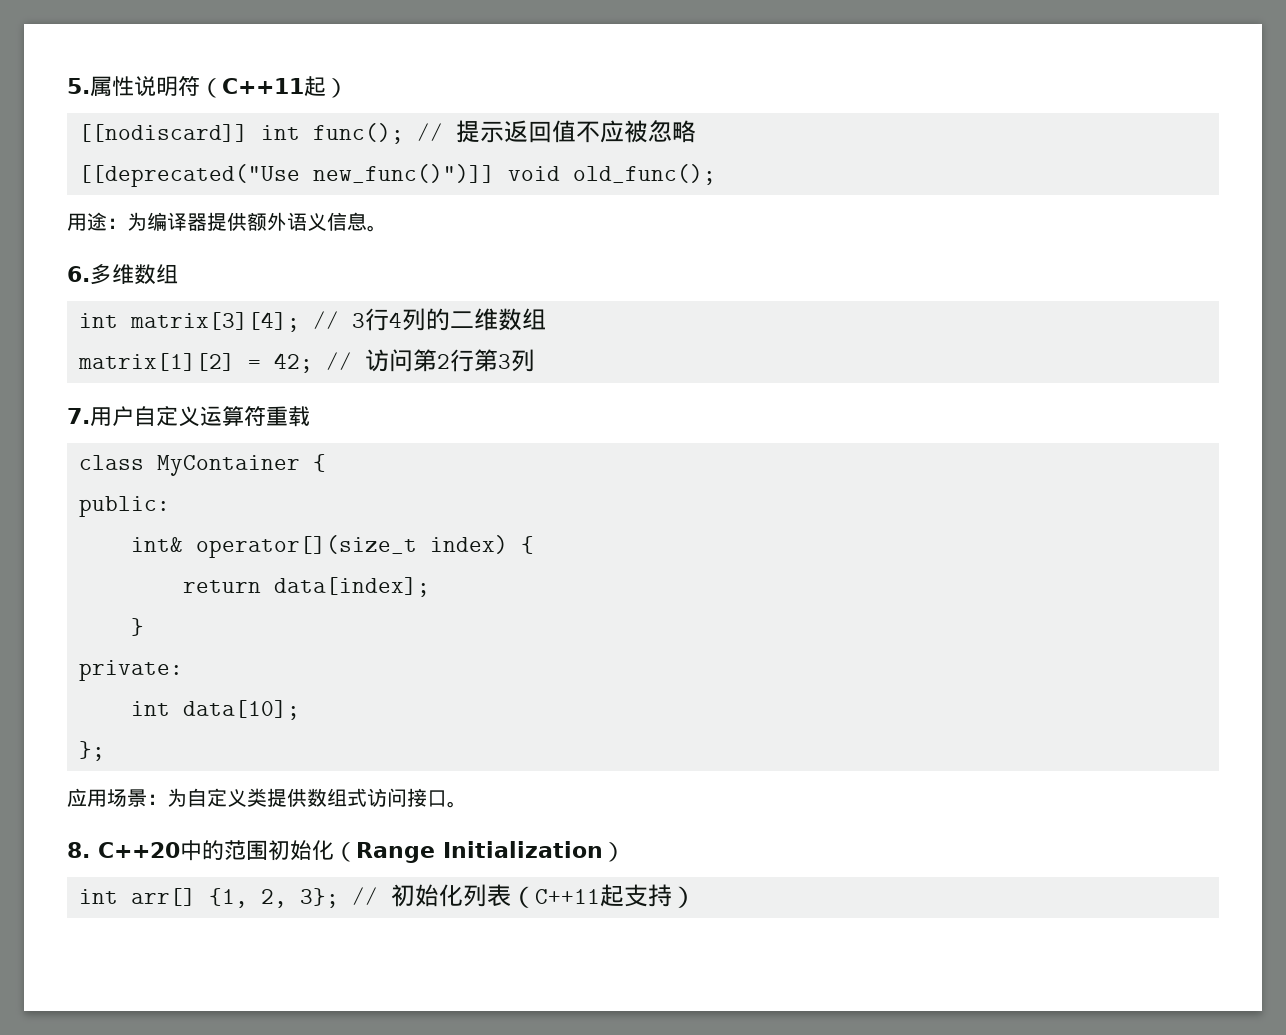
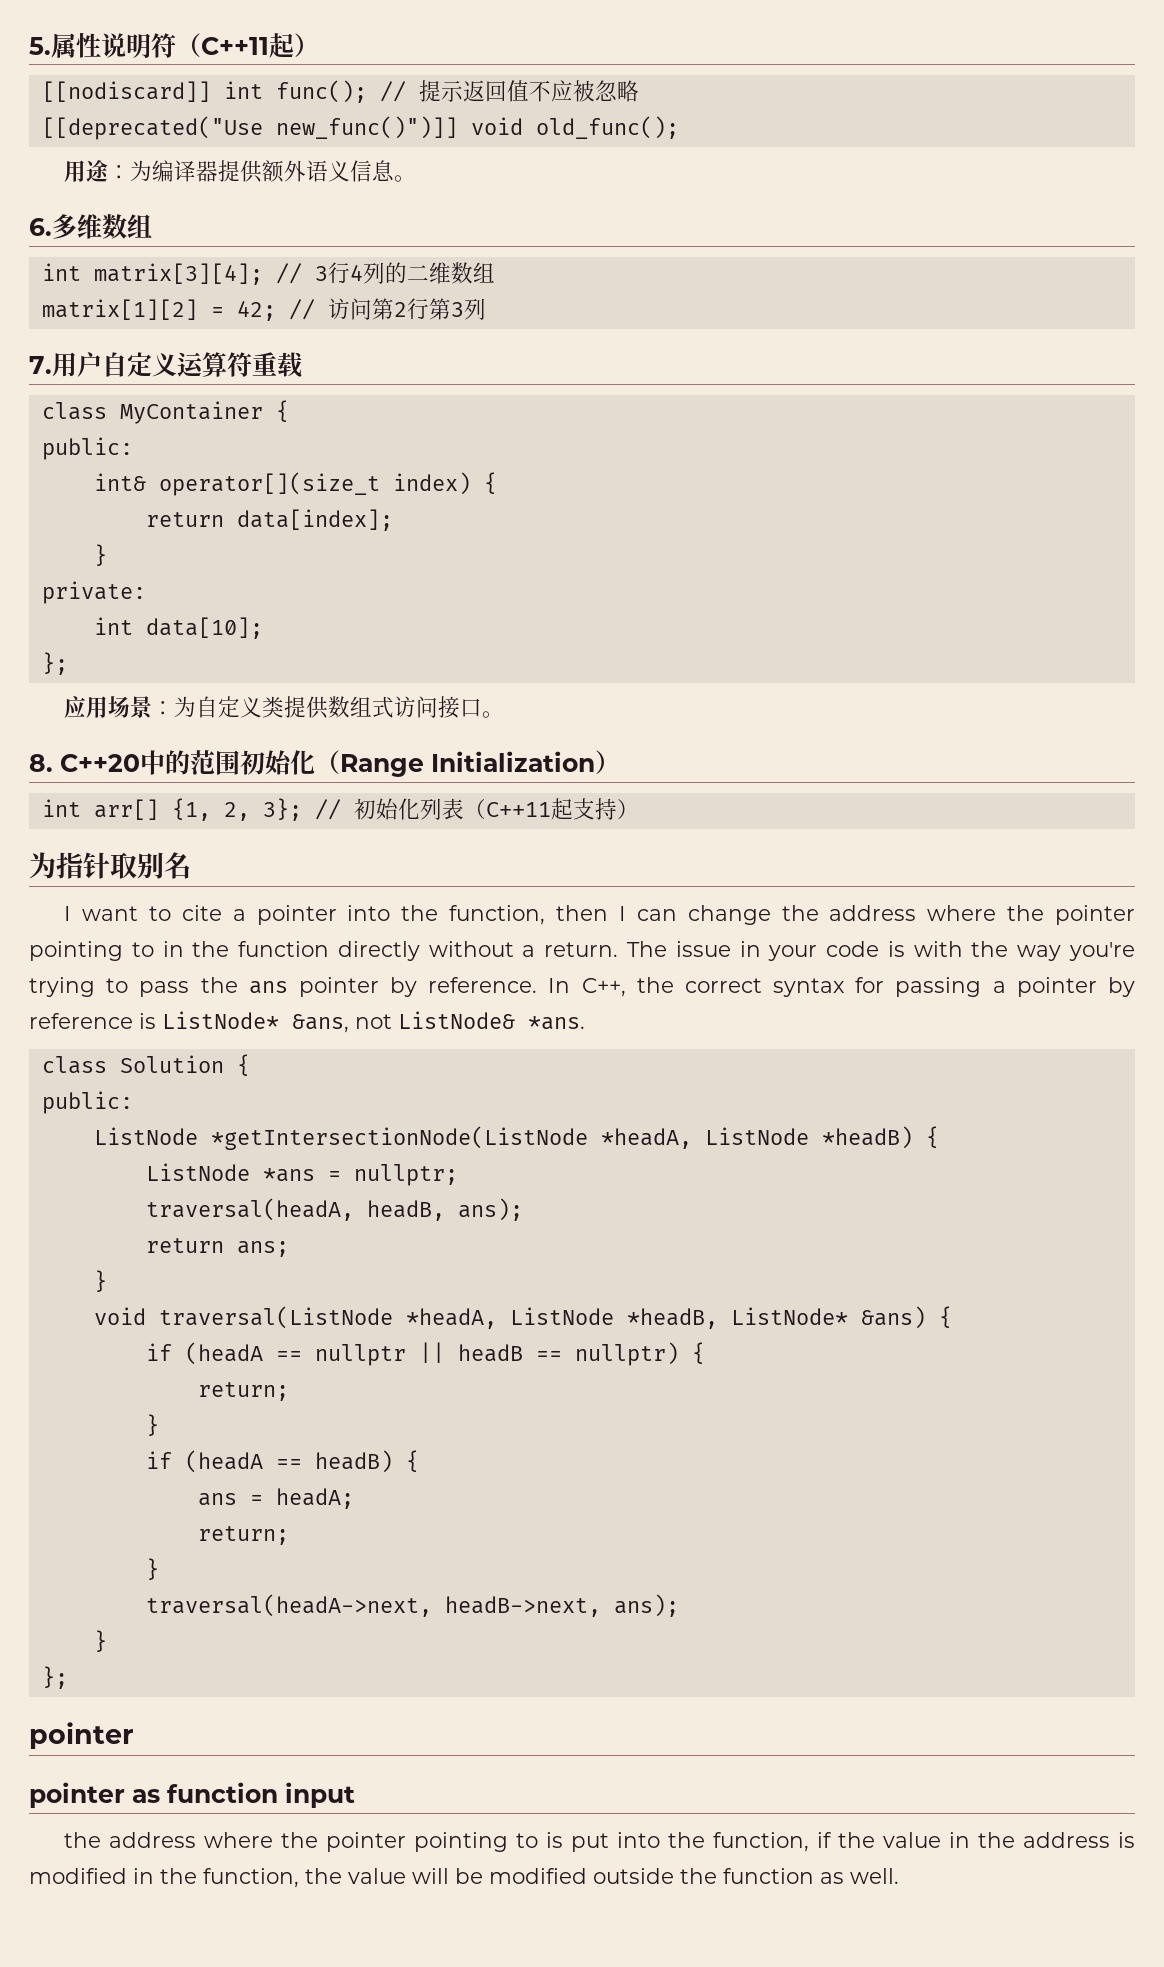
+ 为指针取别名
+ I want to cite a pointer into the function, then I can change the address where the pointer pointing to in the function directly without a return. The issue in your code is with the way you're trying to pass the ans pointer by reference. In C++, the correct syntax for passing a pointer by reference is ListNode* &ans, not ListNode& *ans.
+ class Solution {
+ public:
+ ListNode *getIntersectionNode(ListNode *headA, ListNode *headB) {
+ ListNode *ans = nullptr;
+ traversal(headA, headB, ans);
+ return ans;
+ }
+ void traversal(ListNode *headA, ListNode *headB, ListNode* &ans) {
+ if (headA == nullptr || headB == nullptr) {
+ return;
+ }
+ if (headA == headB) {
+ ans = headA;
+ return;
+ }
+ traversal(headA->next, headB->next, ans);
+ }
+ };
+ pointer
+ pointer as function input
+ the address where the pointer pointing to is put into the function, if the value in the address is modified in the function, the value will be modified outside the function as well.

